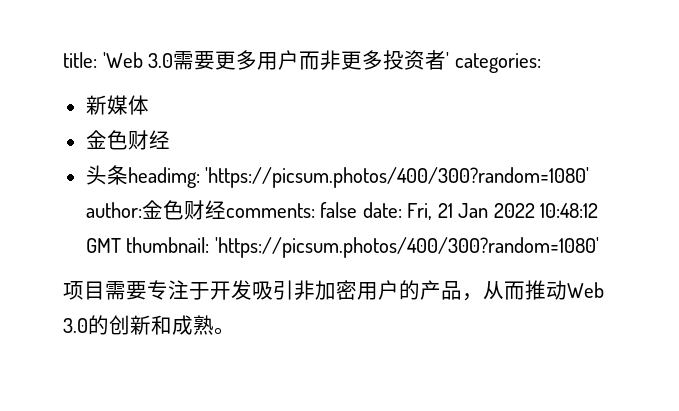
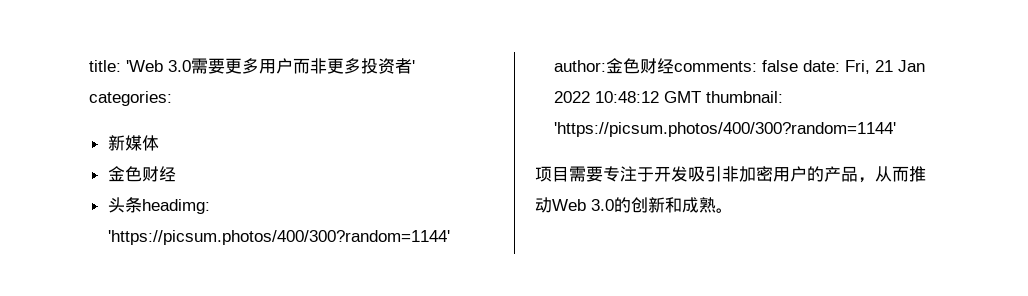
- 头条headimg: 'https://picsum.photos/400/300?random=1080' author:金色财经comments: false date: Fri, 21 Jan 2022 10:48:12 GMT thumbnail: 'https://picsum.photos/400/300?random=1080'
+ 头条headimg: 'https://picsum.photos/400/300?random=1144' author:金色财经comments: false date: Fri, 21 Jan 2022 10:48:12 GMT thumbnail: 'https://picsum.photos/400/300?random=1144'

